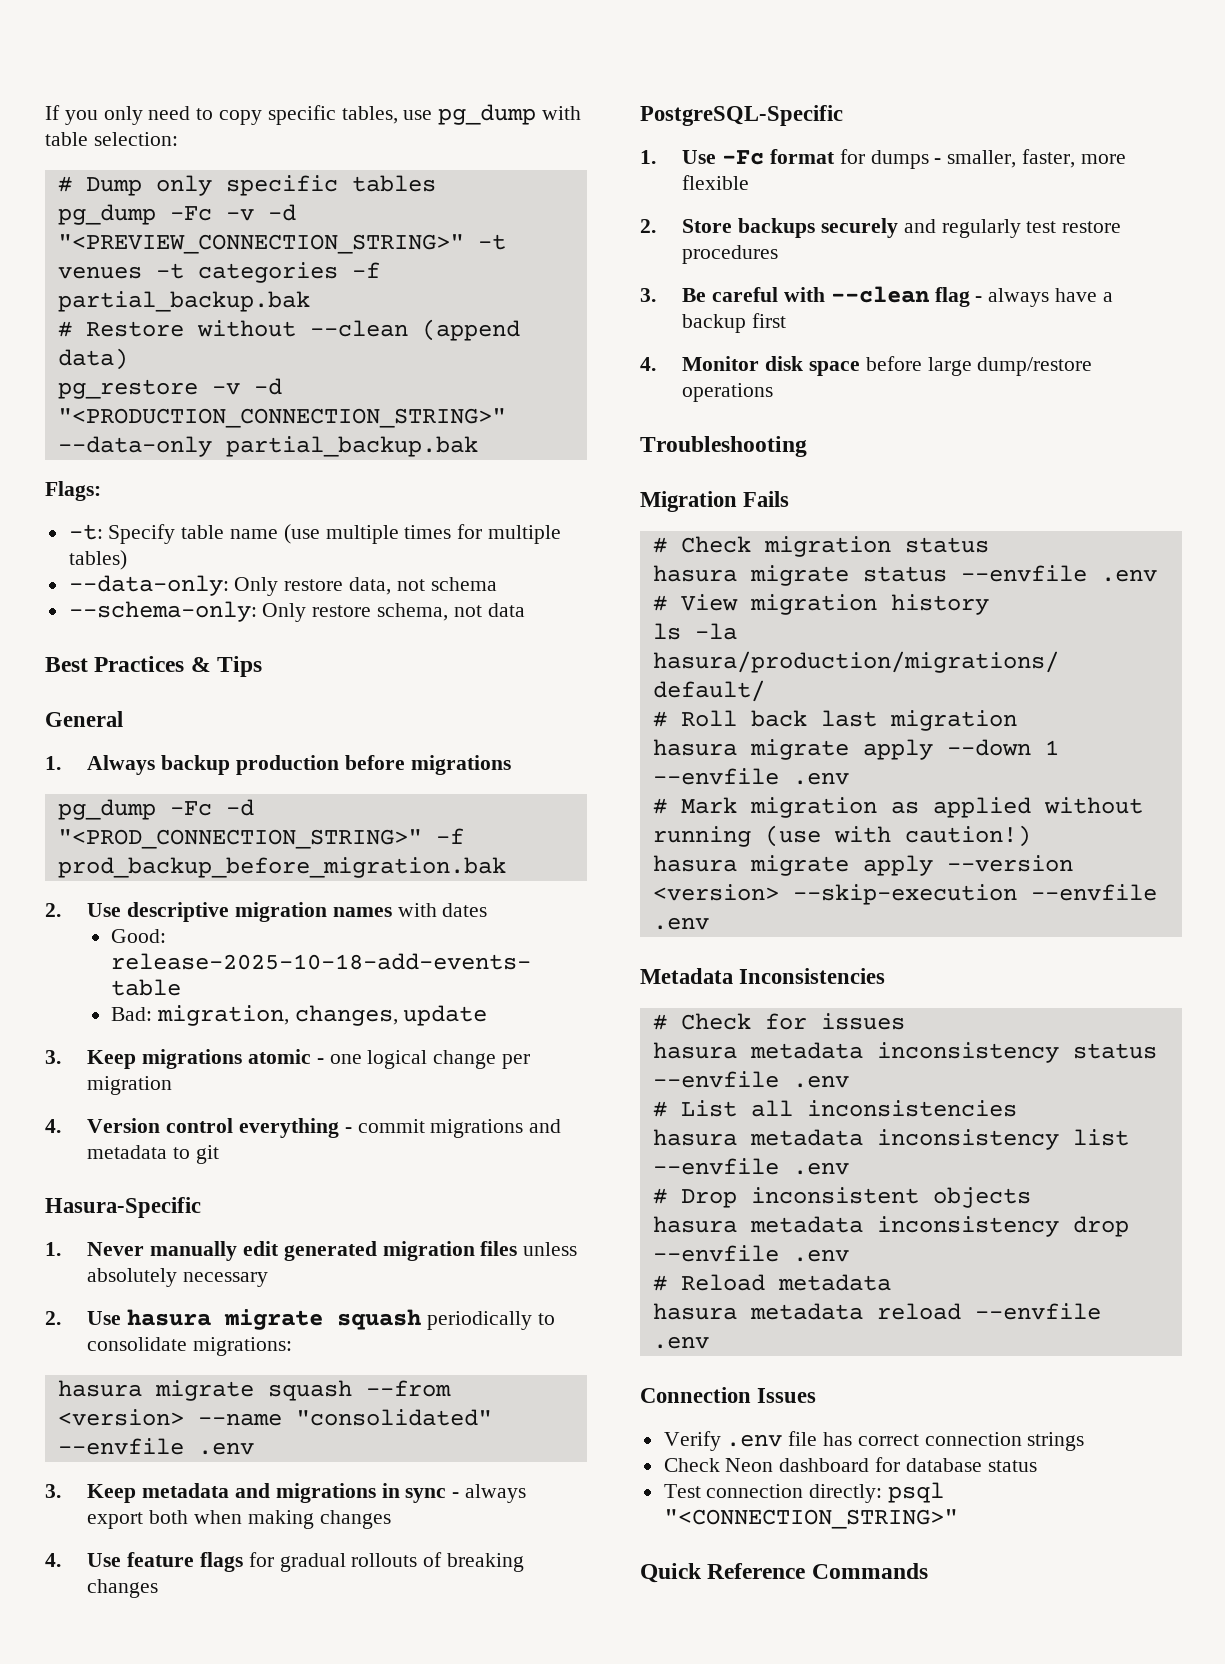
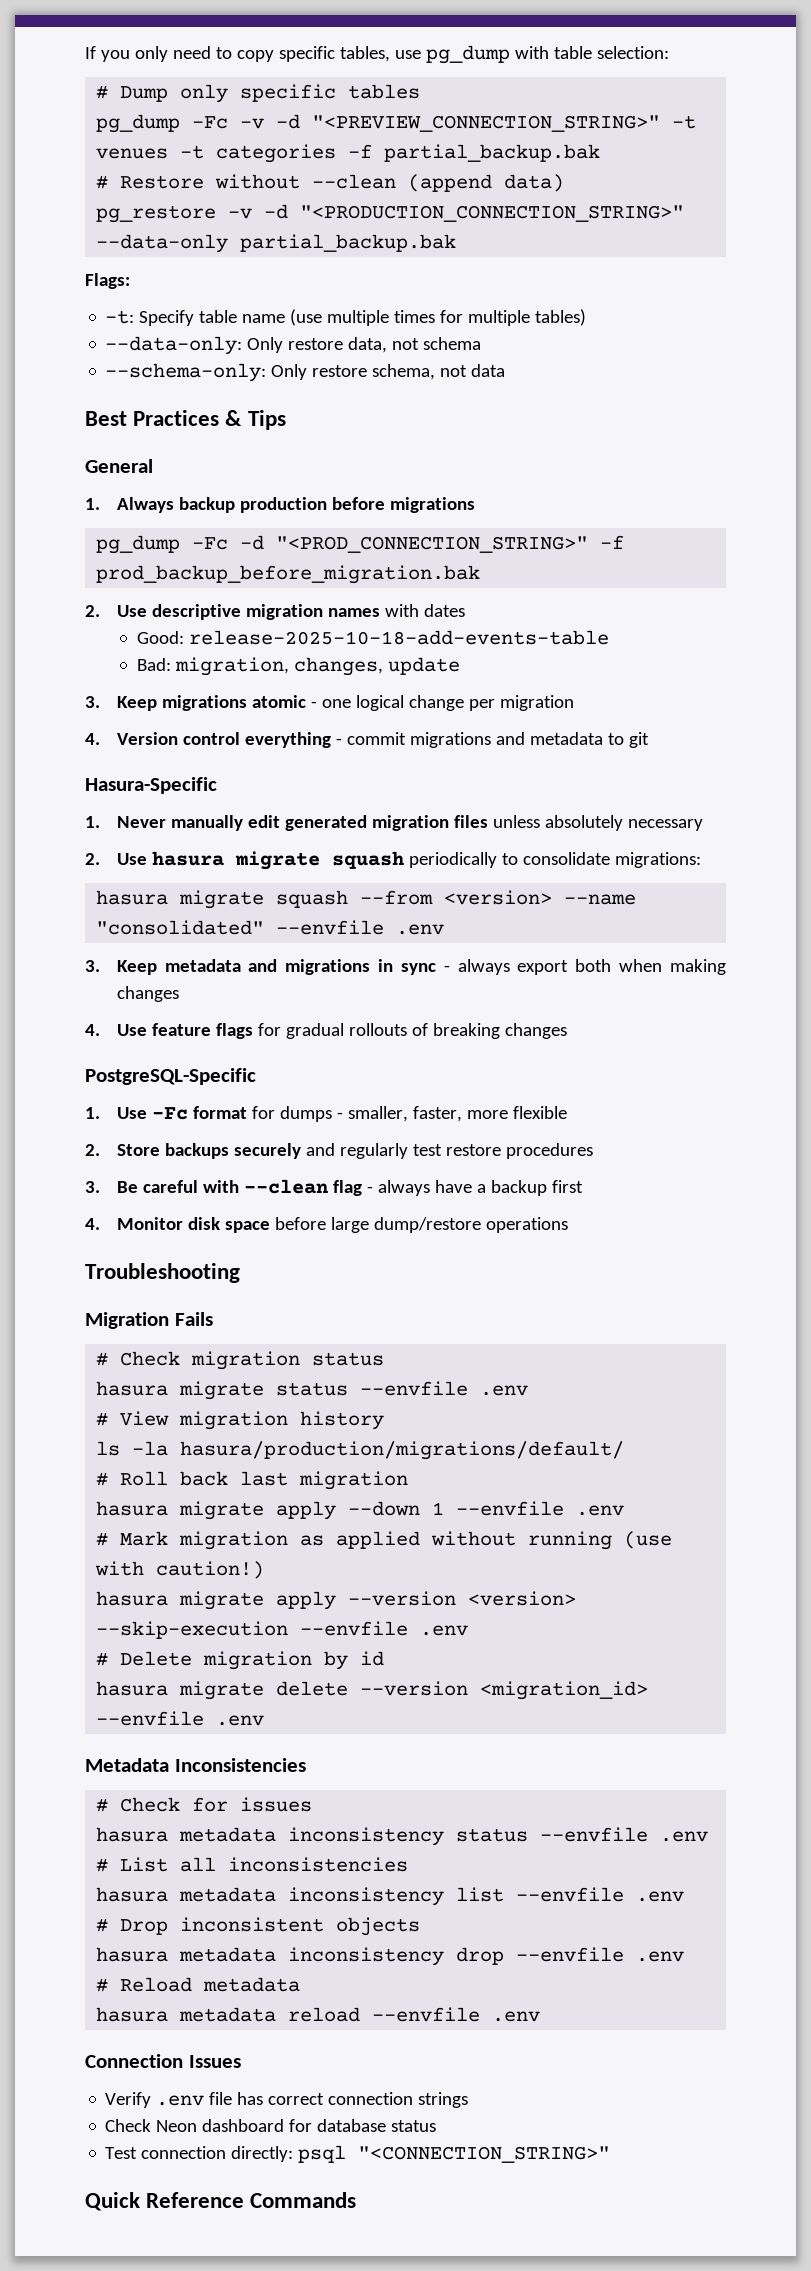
+ # Delete migration by id
+ hasura migrate delete --version <migration_id> --envfile .env

